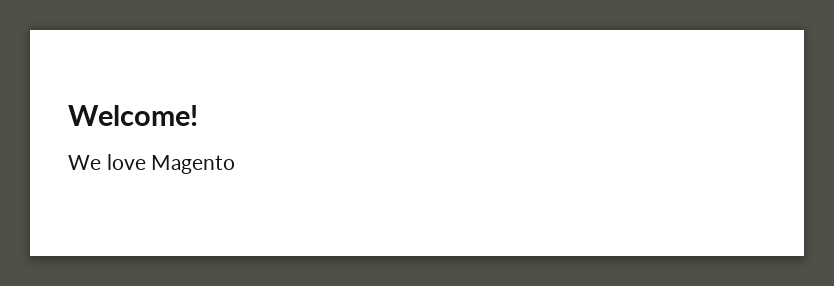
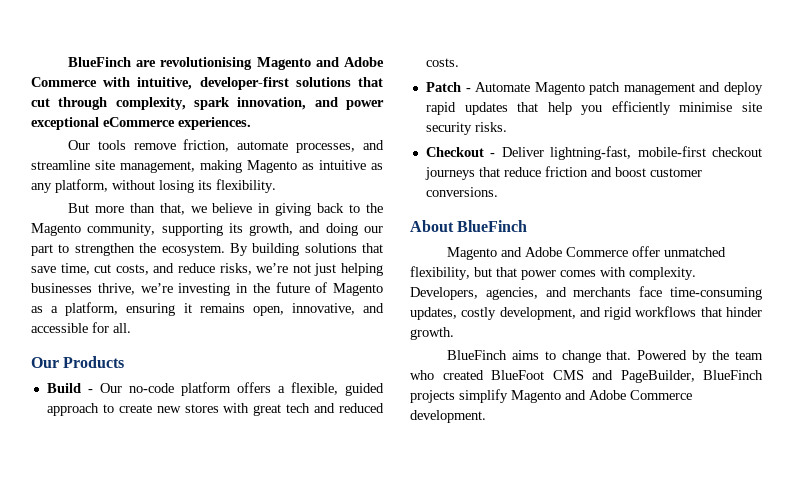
- Welcome!
- We love Magento
+ BlueFinch are revolutionising Magento and Adobe Commerce with intuitive, developer-first solutions that cut through complexity, spark innovation, and power exceptional eCommerce experiences.
+ Our tools remove friction, automate processes, and streamline site management, making Magento as intuitive as any platform, without losing its flexibility.
+ But more than that, we believe in giving back to the Magento community, supporting its growth, and doing our part to strengthen the ecosystem. By building solutions that save time, cut costs, and reduce risks, we’re not just helping businesses thrive, we’re investing in the future of Magento as a platform, ensuring it remains open, innovative, and accessible for all.
+ Our Products
+ Build - Our no-code platform offers a flexible, guided approach to create new stores with great tech and reduced costs.
+ Patch - Automate Magento patch management and deploy rapid updates that help you efficiently minimise site security risks.
+ Checkout - Deliver lightning-fast, mobile-first checkout journeys that reduce friction and boost customer conversions.
+ About BlueFinch
+ Magento and Adobe Commerce offer unmatched flexibility, but that power comes with complexity. Developers, agencies, and merchants face time-consuming updates, costly development, and rigid workflows that hinder growth.
+ BlueFinch aims to change that. Powered by the team who created BlueFoot CMS and PageBuilder, BlueFinch projects simplify Magento and Adobe Commerce development.

